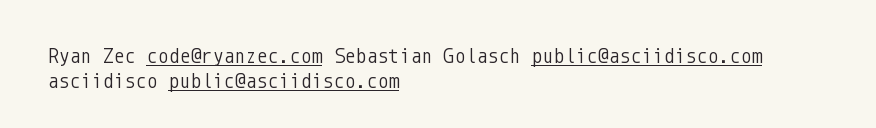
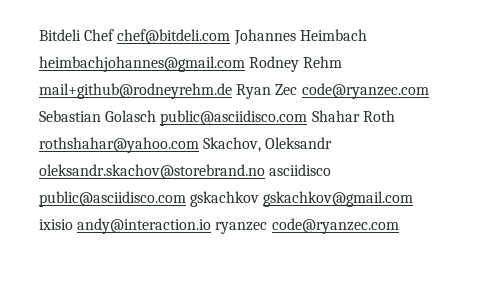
- Ryan Zec code@ryanzec.com Sebastian Golasch public@asciidisco.com asciidisco public@asciidisco.com
+ Bitdeli Chef chef@bitdeli.com Johannes Heimbach heimbachjohannes@gmail.com Rodney Rehm mail+github@rodneyrehm.de Ryan Zec code@ryanzec.com Sebastian Golasch public@asciidisco.com Shahar Roth rothshahar@yahoo.com Skachov, Oleksandr oleksandr.skachov@storebrand.no asciidisco public@asciidisco.com gskachkov gskachkov@gmail.com ixisio andy@interaction.io ryanzec code@ryanzec.com

